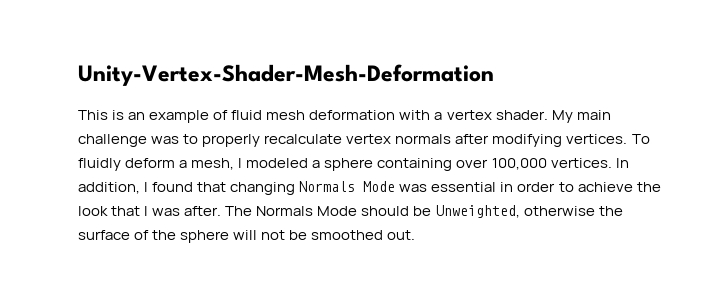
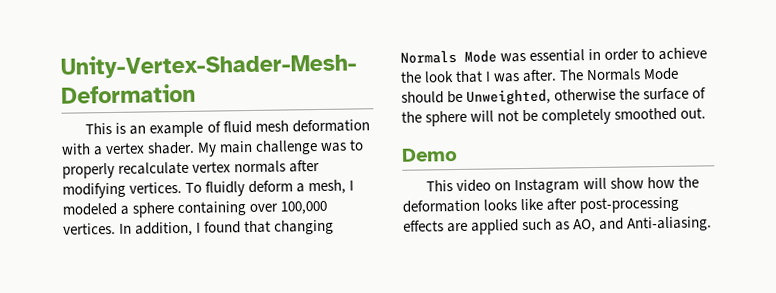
- The Normals Mode should be Unweighted, otherwise the surface of the sphere will not be smoothed out.
+ The Normals Mode should be Unweighted, otherwise the surface of the sphere will not be completely smoothed out.
+ Demo
+ This video on Instagram will show how the deformation looks like after post-processing effects are applied such as AO, and Anti-aliasing.

